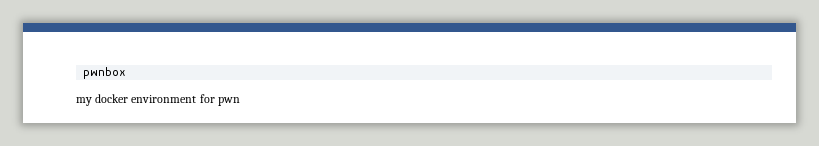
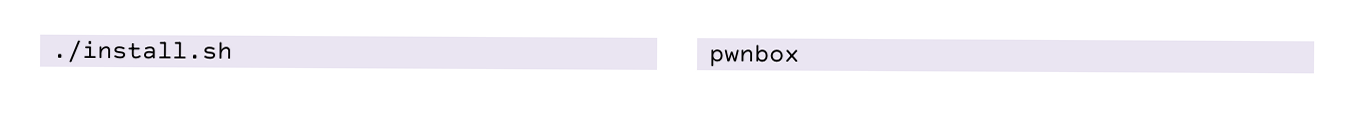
+ ./install.sh
- my docker environment for pwn

